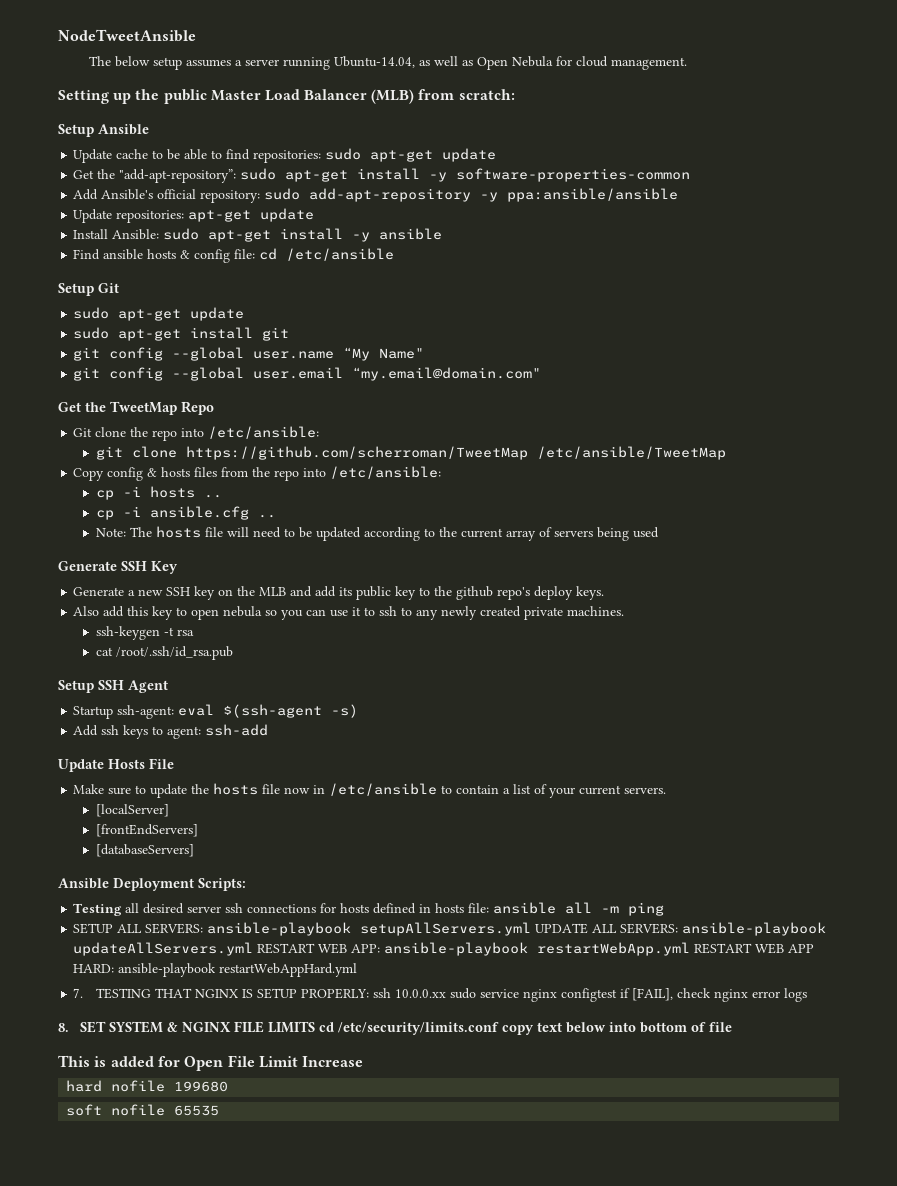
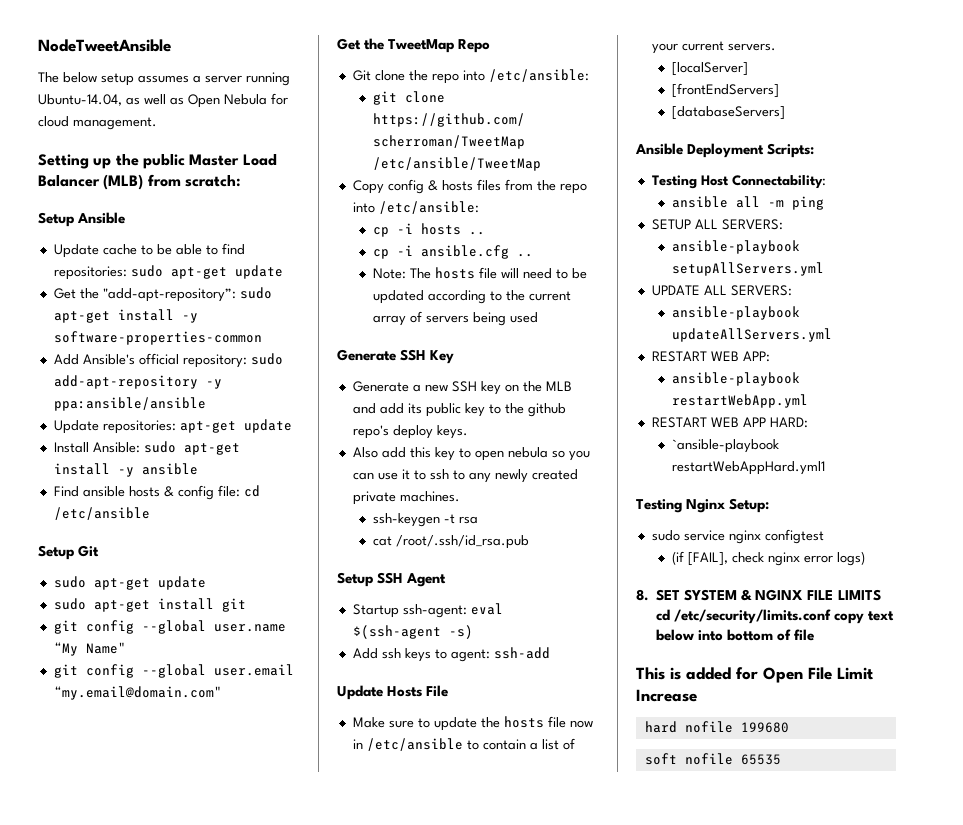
- Testing all desired server ssh connections for hosts defined in hosts file: ansible all -m ping
+ Testing Host Connectability:
+ ansible all -m ping
- SETUP ALL SERVERS: ansible-playbook setupAllServers.yml UPDATE ALL SERVERS: ansible-playbook updateAllServers.yml RESTART WEB APP: ansible-playbook restartWebApp.yml RESTART WEB APP HARD: ansible-playbook restartWebAppHard.yml
- 7. TESTING THAT NGINX IS SETUP PROPERLY: ssh 10.0.0.xx sudo service nginx configtest if [FAIL], check nginx error logs
+ SETUP ALL SERVERS:
+ ansible-playbook setupAllServers.yml
+ UPDATE ALL SERVERS:
+ ansible-playbook updateAllServers.yml
+ RESTART WEB APP:
+ ansible-playbook restartWebApp.yml
+ RESTART WEB APP HARD:
+ `ansible-playbook restartWebAppHard.yml1
+ Testing Nginx Setup:
+ sudo service nginx configtest
+ (if [FAIL], check nginx error logs)

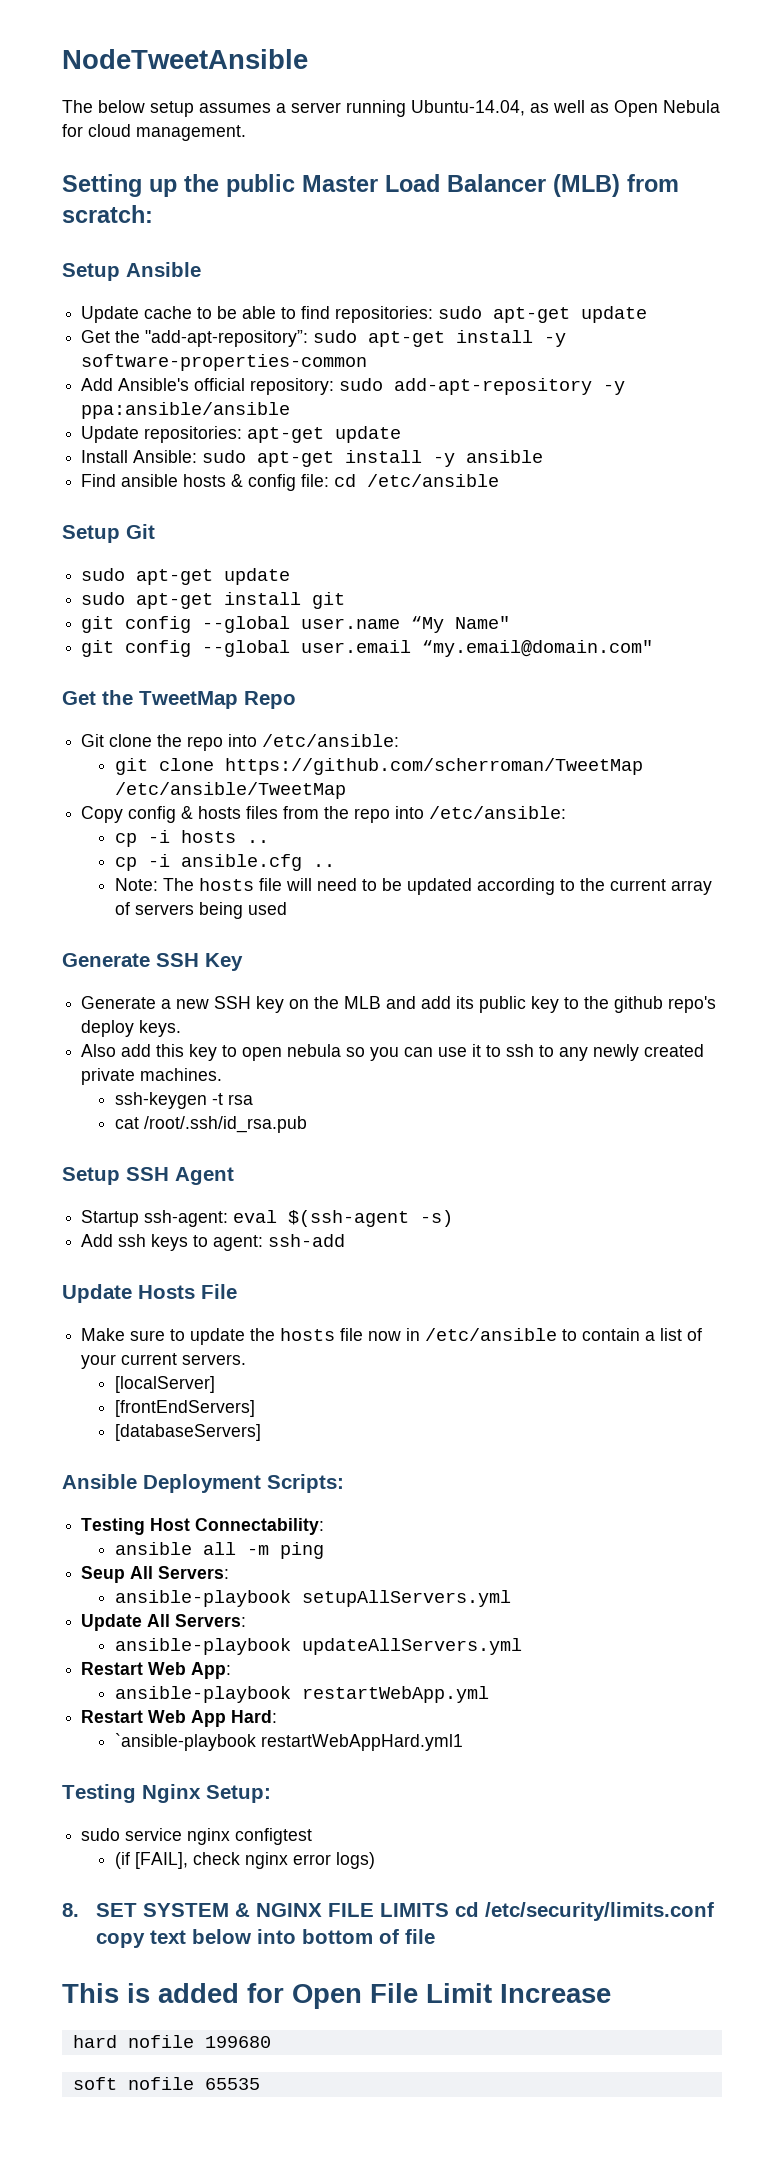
- SETUP ALL SERVERS:
+ Seup All Servers:
- UPDATE ALL SERVERS:
+ Update All Servers:
- RESTART WEB APP:
+ Restart Web App:
- RESTART WEB APP HARD:
+ Restart Web App Hard:

